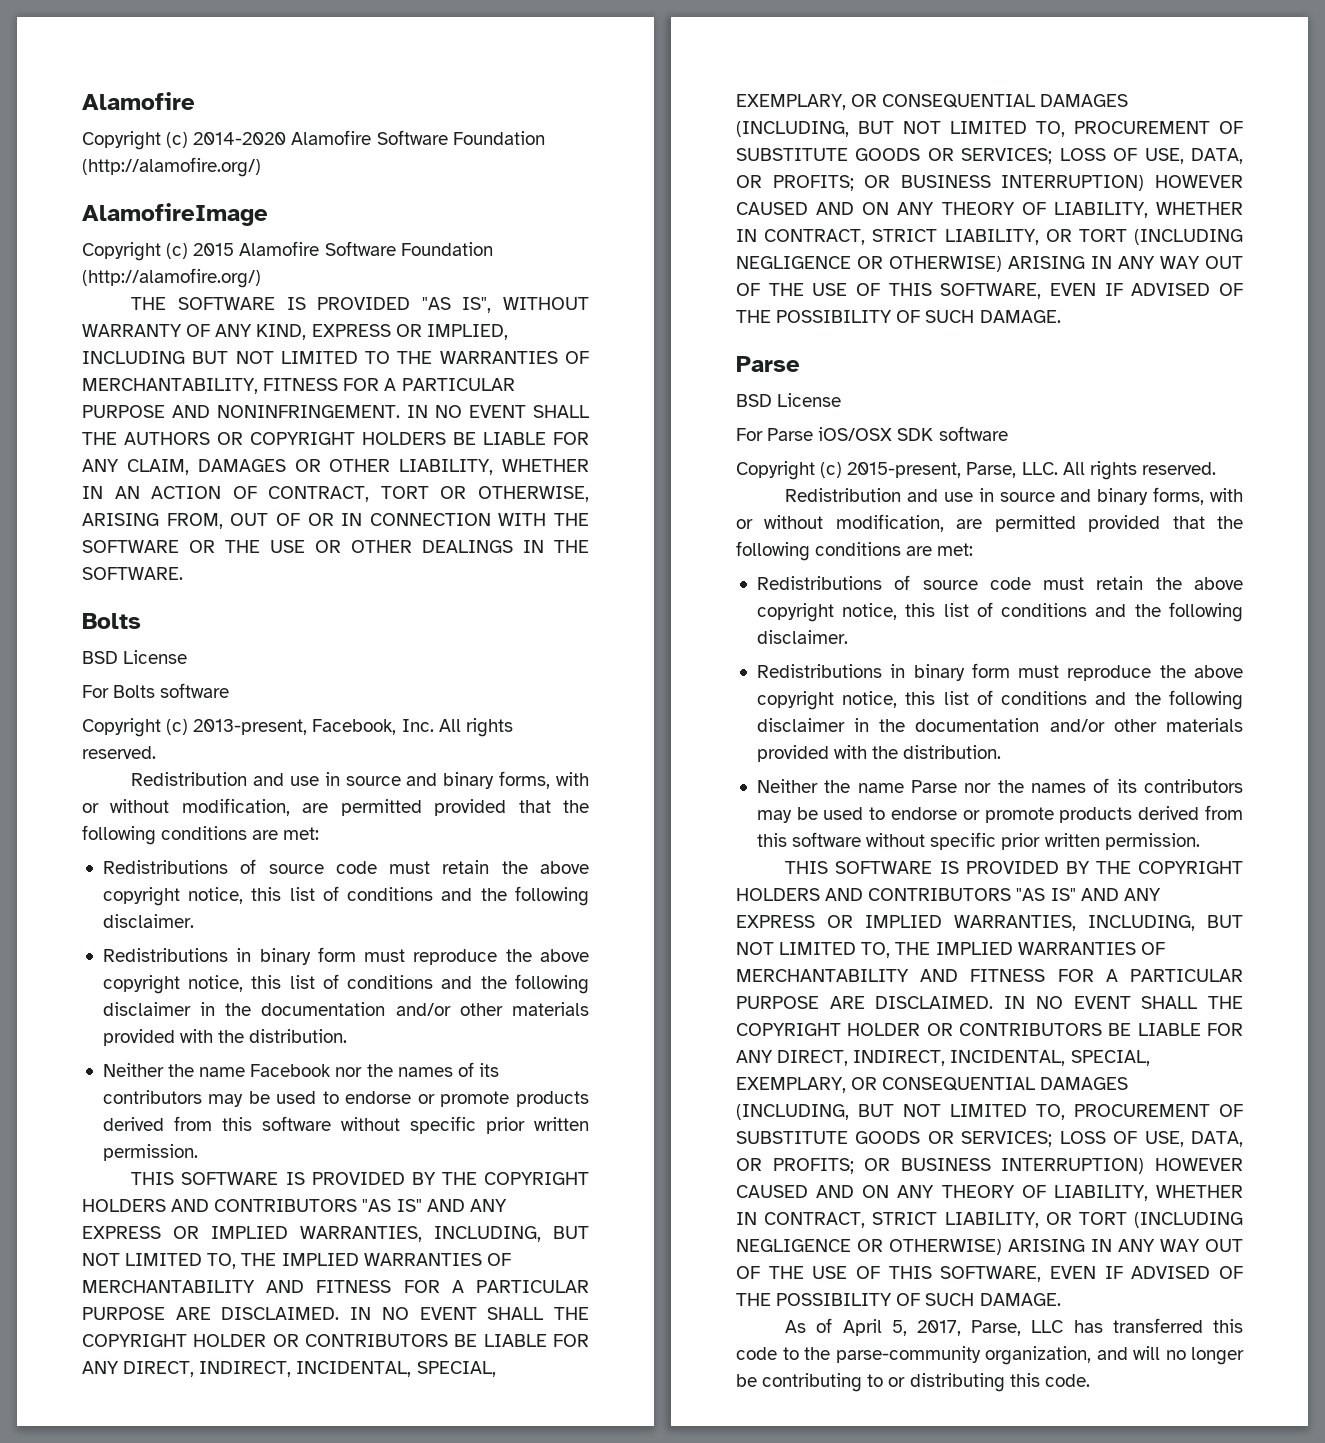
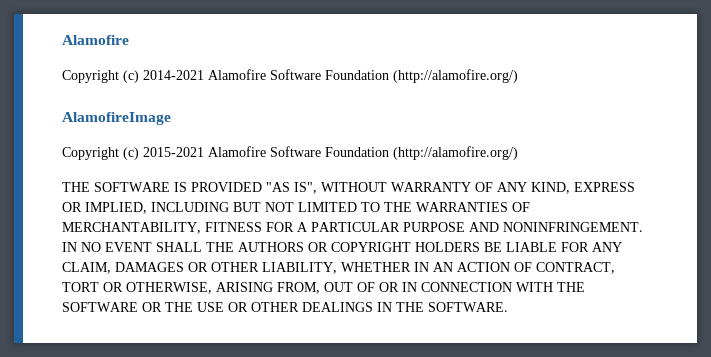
- Copyright (c) 2014-2020 Alamofire Software Foundation (http://alamofire.org/)
+ Copyright (c) 2014-2021 Alamofire Software Foundation (http://alamofire.org/)
- Copyright (c) 2015 Alamofire Software Foundation (http://alamofire.org/)
+ Copyright (c) 2015-2021 Alamofire Software Foundation (http://alamofire.org/)
  IN NO EVENT SHALL THE AUTHORS OR COPYRIGHT HOLDERS BE LIABLE FOR ANY CLAIM, DAMAGES OR OTHER LIABILITY, WHETHER IN AN ACTION OF CONTRACT, TORT OR OTHERWISE, ARISING FROM, OUT OF OR IN CONNECTION WITH THE SOFTWARE OR THE USE OR OTHER DEALINGS IN THE SOFTWARE.
- Bolts
- BSD License
- For Bolts software
- Copyright (c) 2013-present, Facebook, Inc. All rights reserved.
- Redistribution and use in source and binary forms, with or without modification, are permitted provided that the following conditions are met:
- Redistributions of source code must retain the above copyright notice, this list of conditions and the following disclaimer.
- Redistributions in binary form must reproduce the above copyright notice, this list of conditions and the following disclaimer in the documentation and/or other materials provided with the distribution.
- Neither the name Facebook nor the names of its contributors may be used to endorse or promote products derived from this software without specific prior written permission.
- THIS SOFTWARE IS PROVIDED BY THE COPYRIGHT HOLDERS AND CONTRIBUTORS "AS IS" AND ANY EXPRESS OR IMPLIED WARRANTIES, INCLUDING, BUT NOT LIMITED TO, THE IMPLIED WARRANTIES OF MERCHANTABILITY AND FITNESS FOR A PARTICULAR PURPOSE ARE DISCLAIMED. IN NO EVENT SHALL THE COPYRIGHT HOLDER OR CONTRIBUTORS BE LIABLE FOR ANY DIRECT, INDIRECT, INCIDENTAL, SPECIAL, EXEMPLARY, OR CONSEQUENTIAL DAMAGES (INCLUDING, BUT NOT LIMITED TO, PROCUREMENT OF SUBSTITUTE GOODS OR SERVICES; LOSS OF USE, DATA, OR PROFITS; OR BUSINESS INTERRUPTION) HOWEVER CAUSED AND ON ANY THEORY OF LIABILITY, WHETHER IN CONTRACT, STRICT LIABILITY, OR TORT (INCLUDING NEGLIGENCE OR OTHERWISE) ARISING IN ANY WAY OUT OF THE USE OF THIS SOFTWARE, EVEN IF ADVISED OF THE POSSIBILITY OF SUCH DAMAGE.
- Parse
- BSD License
- For Parse iOS/OSX SDK software
- Copyright (c) 2015-present, Parse, LLC. All rights reserved.
- Redistribution and use in source and binary forms, with or without modification, are permitted provided that the following conditions are met:
- Redistributions of source code must retain the above copyright notice, this list of conditions and the following disclaimer.
- Redistributions in binary form must reproduce the above copyright notice, this list of conditions and the following disclaimer in the documentation and/or other materials provided with the distribution.
- Neither the name Parse nor the names of its contributors may be used to endorse or promote products derived from this software without specific prior written permission.
- THIS SOFTWARE IS PROVIDED BY THE COPYRIGHT HOLDERS AND CONTRIBUTORS "AS IS" AND ANY EXPRESS OR IMPLIED WARRANTIES, INCLUDING, BUT NOT LIMITED TO, THE IMPLIED WARRANTIES OF MERCHANTABILITY AND FITNESS FOR A PARTICULAR PURPOSE ARE DISCLAIMED. IN NO EVENT SHALL THE COPYRIGHT HOLDER OR CONTRIBUTORS BE LIABLE FOR ANY DIRECT, INDIRECT, INCIDENTAL, SPECIAL, EXEMPLARY, OR CONSEQUENTIAL DAMAGES (INCLUDING, BUT NOT LIMITED TO, PROCUREMENT OF SUBSTITUTE GOODS OR SERVICES; LOSS OF USE, DATA, OR PROFITS; OR BUSINESS INTERRUPTION) HOWEVER CAUSED AND ON ANY THEORY OF LIABILITY, WHETHER IN CONTRACT, STRICT LIABILITY, OR TORT (INCLUDING NEGLIGENCE OR OTHERWISE) ARISING IN ANY WAY OUT OF THE USE OF THIS SOFTWARE, EVEN IF ADVISED OF THE POSSIBILITY OF SUCH DAMAGE.
- As of April 5, 2017, Parse, LLC has transferred this code to the parse-community organization, and will no longer be contributing to or distributing this code.

